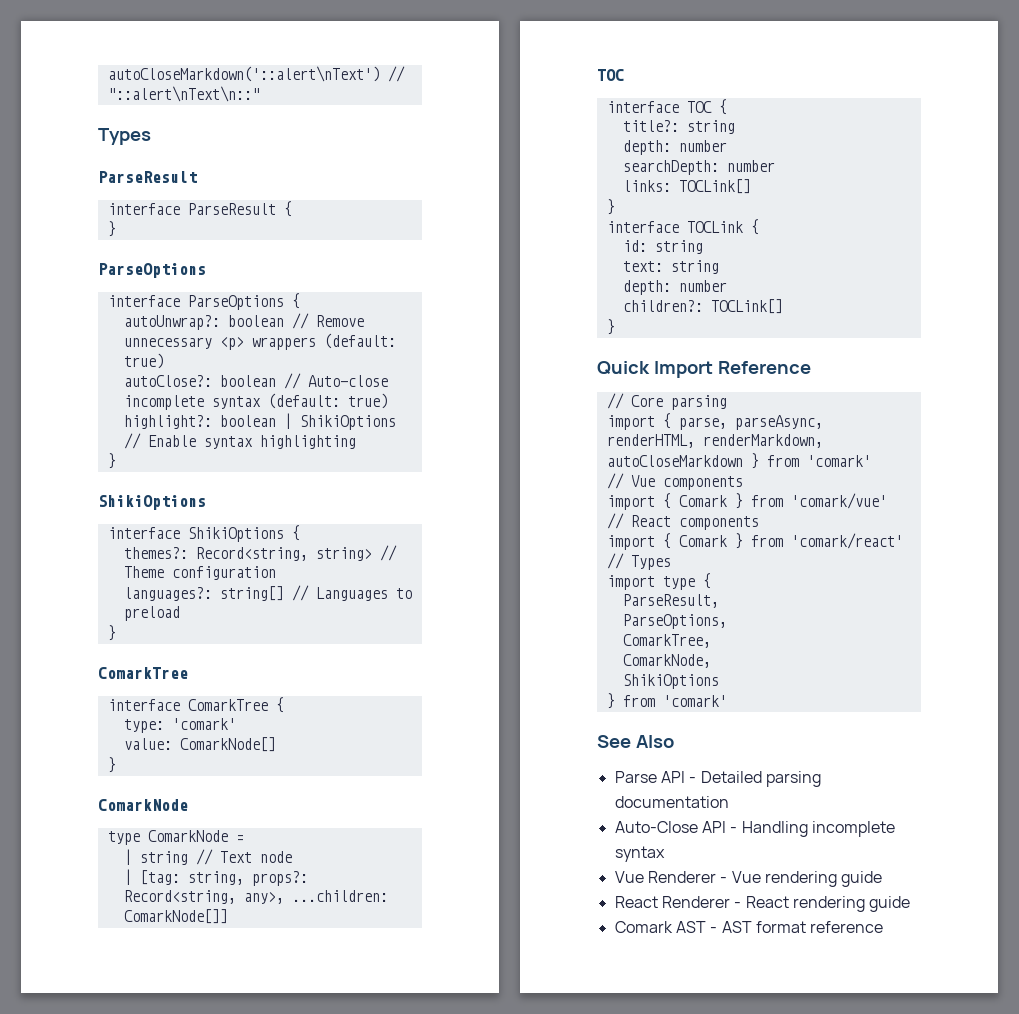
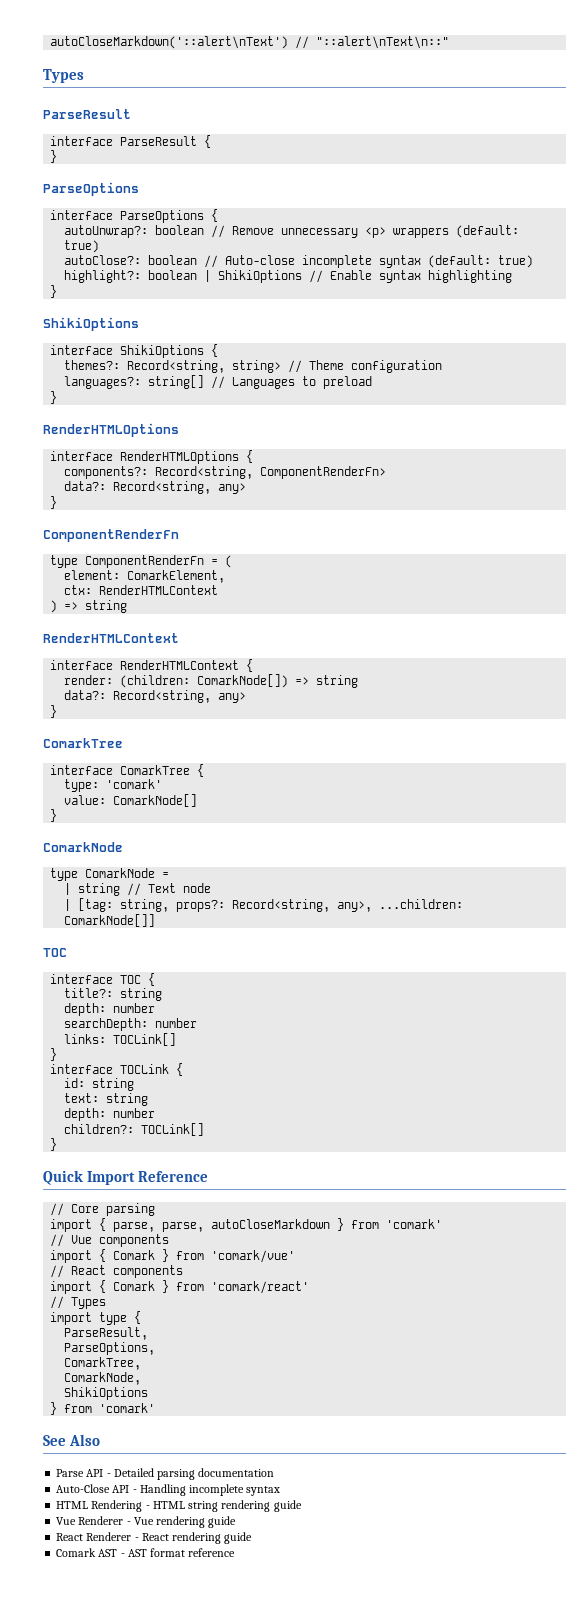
  languages?: string[] // Languages to preload
+ }
+ RenderHTMLOptions
+ interface RenderHTMLOptions {
+ components?: Record<string, ComponentRenderFn>
+ data?: Record<string, any>
+ }
+ ComponentRenderFn
+ type ComponentRenderFn = (
+ element: ComarkElement,
+ ctx: RenderHTMLContext
+ ) => string
+ RenderHTMLContext
+ interface RenderHTMLContext {
+ render: (children: ComarkNode[]) => string
+ data?: Record<string, any>
- import { parse, parseAsync, renderHTML, renderMarkdown, autoCloseMarkdown } from 'comark'
+ import { parse, parse, autoCloseMarkdown } from 'comark'
+ HTML Rendering - HTML string rendering guide

